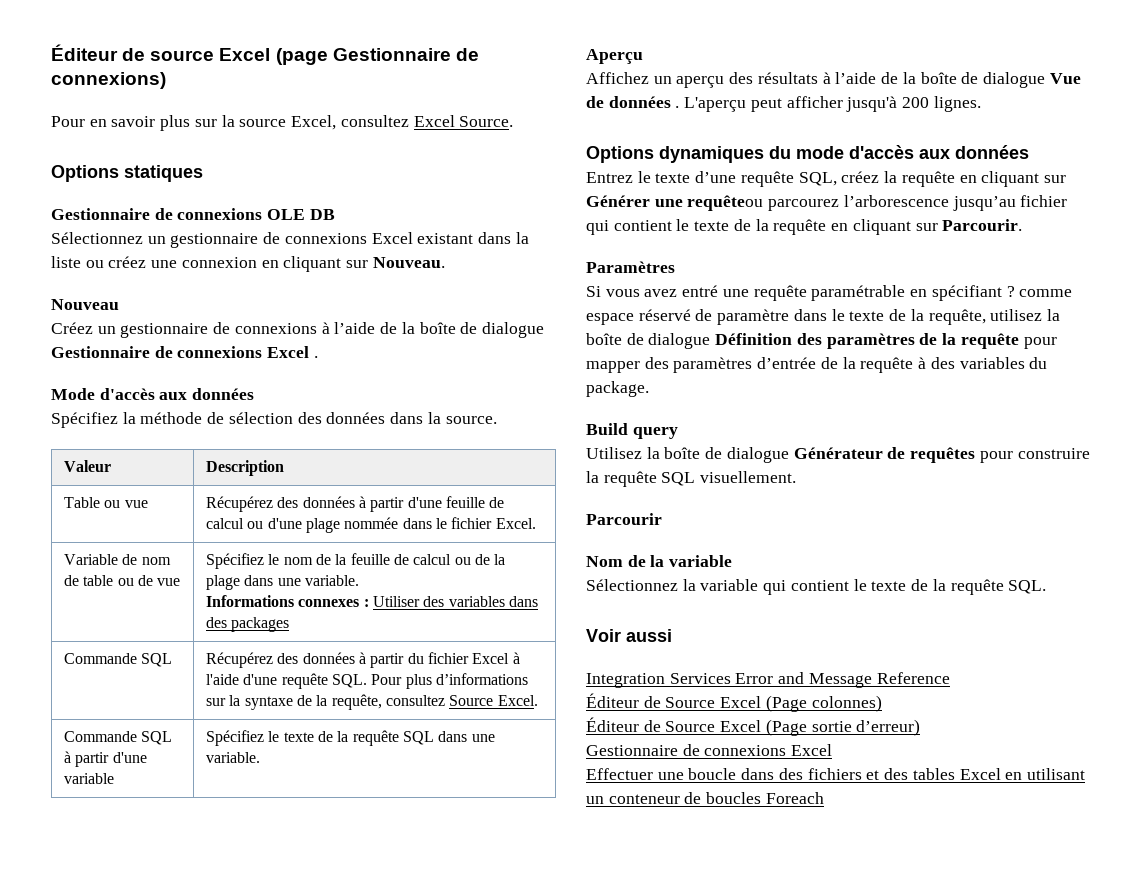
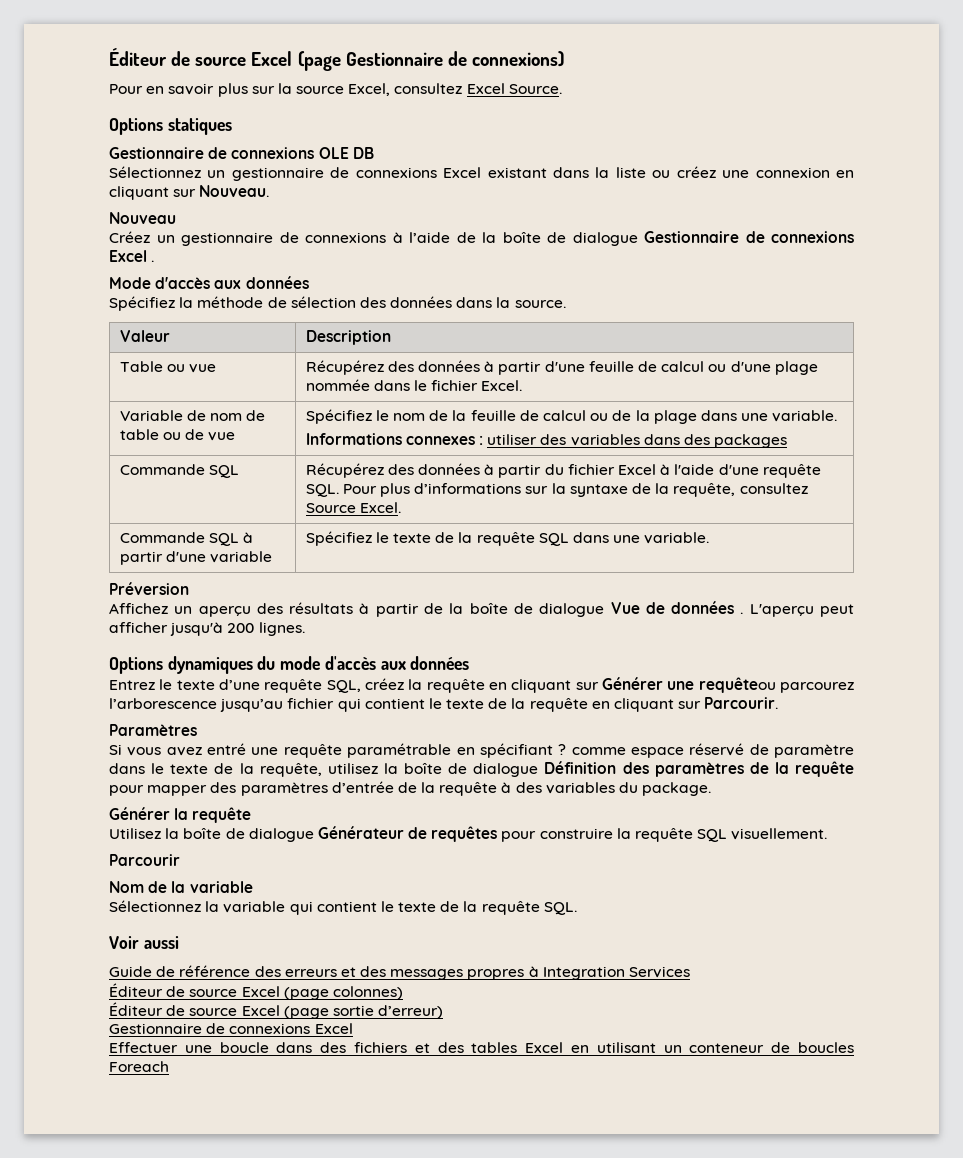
  Variable de nom de table ou de vue | Spécifiez le nom de la feuille de calcul ou de la plage dans une variable.
- Informations connexes : Utiliser des variables dans des packages
+ Informations connexes : utiliser des variables dans des packages
- Aperçu
+ Préversion
- Affichez un aperçu des résultats à l’aide de la boîte de dialogue Vue de données .
+ Affichez un aperçu des résultats à partir de la boîte de dialogue Vue de données .
- Build query
+ Générer la requête
- Integration Services Error and Message Reference
- Éditeur de Source Excel (Page colonnes)
+ Guide de référence des erreurs et des messages propres à Integration Services
+ Éditeur de source Excel (page colonnes)
- Éditeur de Source Excel (Page sortie d’erreur)
+ Éditeur de source Excel (page sortie d’erreur)

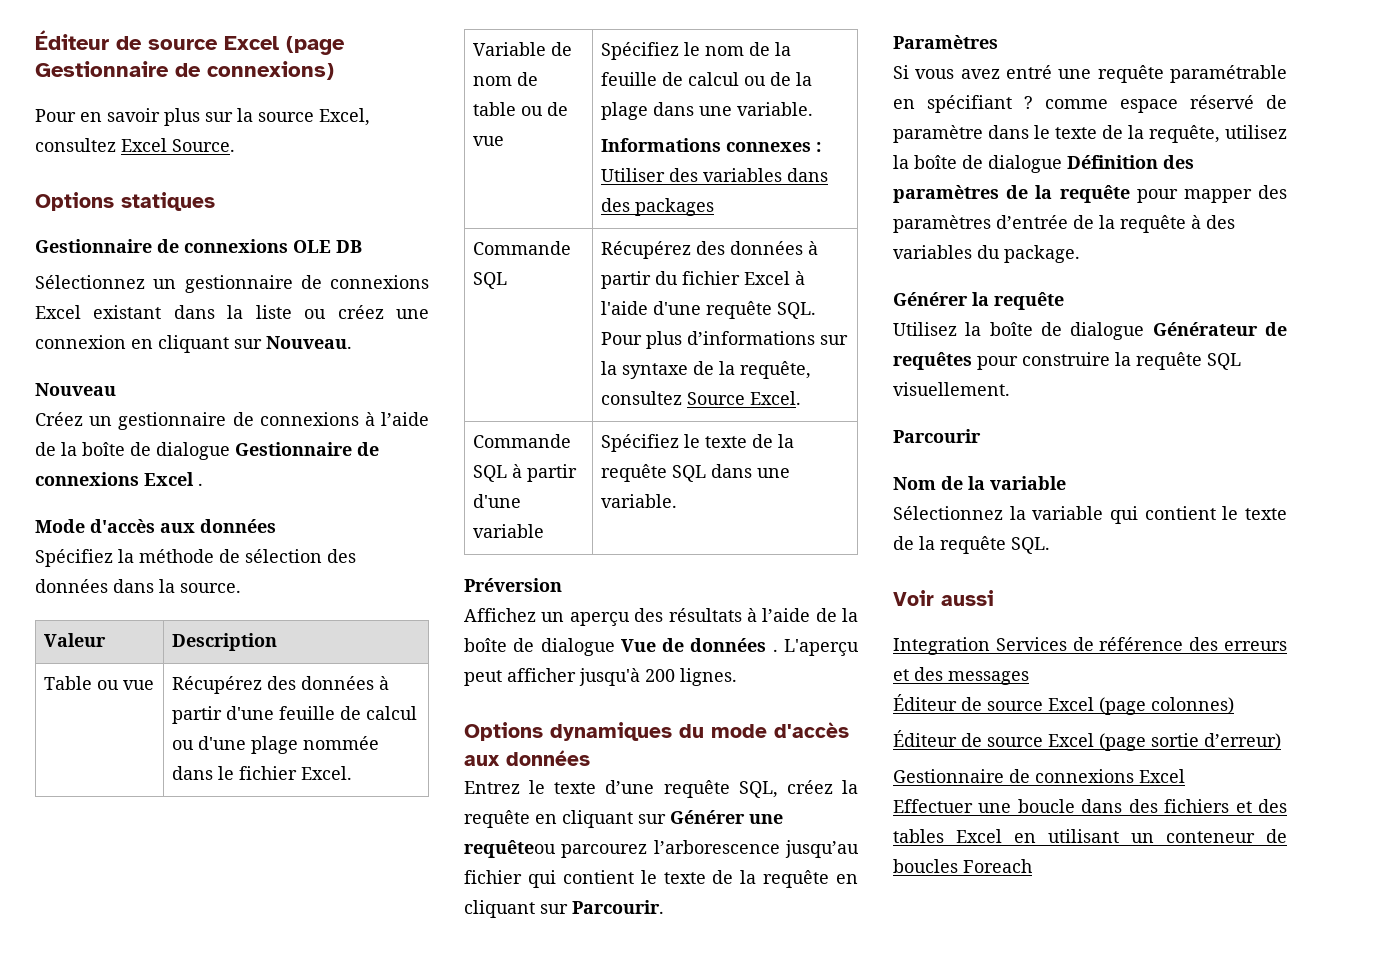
  Variable de nom de table ou de vue | Spécifiez le nom de la feuille de calcul ou de la plage dans une variable.
- Informations connexes : utiliser des variables dans des packages
+ Informations connexes : Utiliser des variables dans des packages
- Affichez un aperçu des résultats à partir de la boîte de dialogue Vue de données .
+ Affichez un aperçu des résultats à l’aide de la boîte de dialogue Vue de données .
- Guide de référence des erreurs et des messages propres à Integration Services
+ Integration Services de référence des erreurs et des messages

